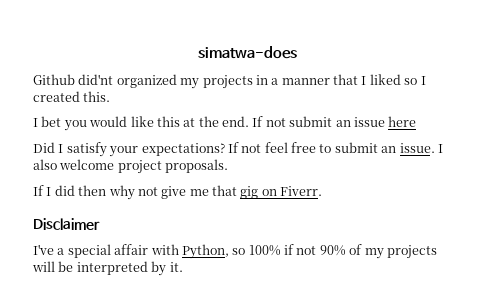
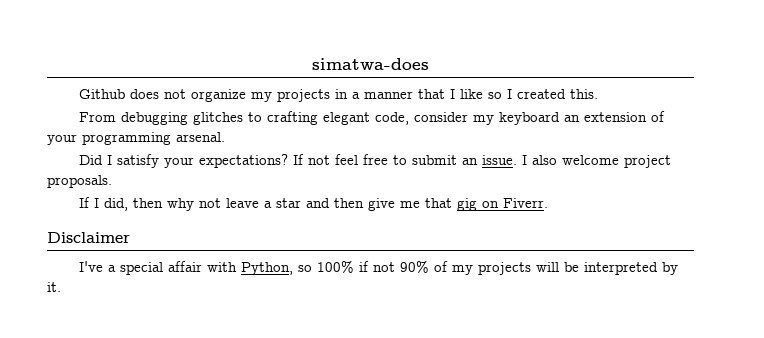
- Github did'nt organized my projects in a manner that I liked so I created this.
+ Github does not organize my projects in a manner that I like so I created this.
- I bet you would like this at the end. If not submit an issue here
+ From debugging glitches to crafting elegant code, consider my keyboard an extension of your programming arsenal.
- If I did then why not give me that gig on Fiverr.
+ If I did, then why not leave a star and then give me that gig on Fiverr.

